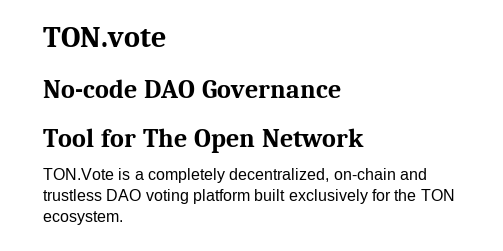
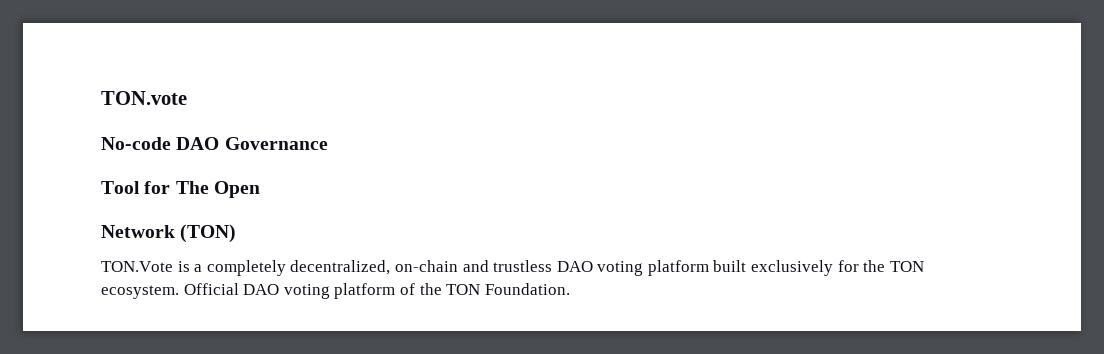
- Tool for The Open Network
+ Tool for The Open
+ Network (TON)
+ Official DAO voting platform of the TON Foundation.

